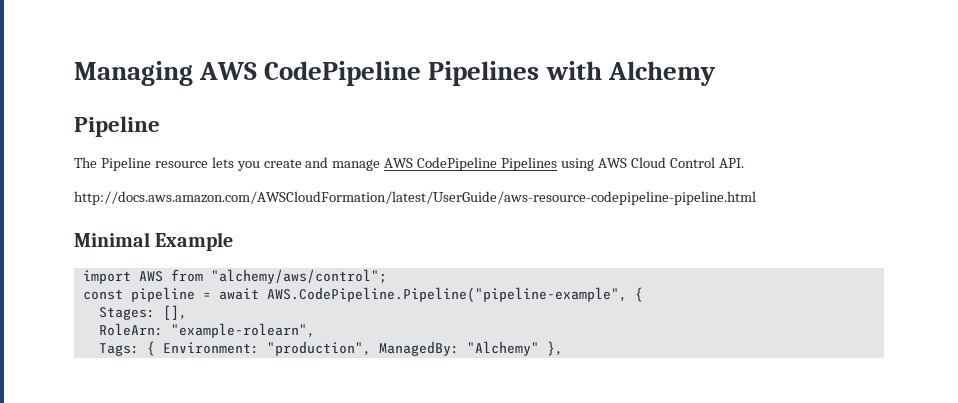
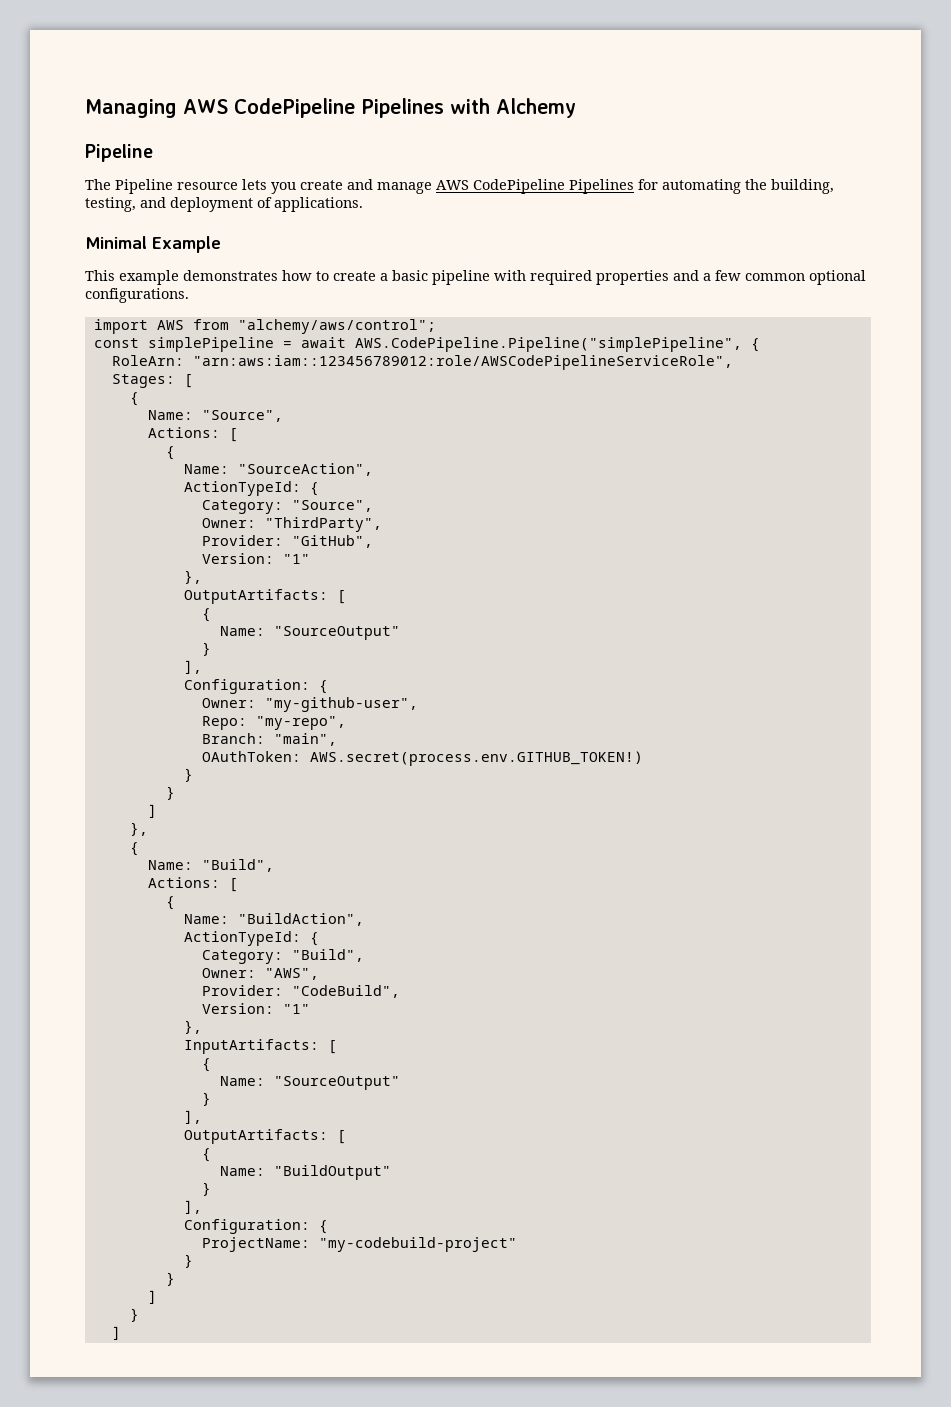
- The Pipeline resource lets you create and manage AWS CodePipeline Pipelines using AWS Cloud Control API.
- http://docs.aws.amazon.com/AWSCloudFormation/latest/UserGuide/aws-resource-codepipeline-pipeline.html
+ The Pipeline resource lets you create and manage AWS CodePipeline Pipelines for automating the building, testing, and deployment of applications.
  Minimal Example
+ This example demonstrates how to create a basic pipeline with required properties and a few common optional configurations.
- const pipeline = await AWS.CodePipeline.Pipeline("pipeline-example", {
+ const simplePipeline = await AWS.CodePipeline.Pipeline("simplePipeline", {
+ RoleArn: "arn:aws:iam::123456789012:role/AWSCodePipelineServiceRole",
- Stages: [],
- RoleArn: "example-rolearn",
- Tags: { Environment: "production", ManagedBy: "Alchemy" },
+ Stages: [
+ {
+ Name: "Source",
+ Actions: [
+ {
+ Name: "SourceAction",
+ ActionTypeId: {
+ Category: "Source",
+ Owner: "ThirdParty",
+ Provider: "GitHub",
+ Version: "1"
+ },
+ OutputArtifacts: [
+ {
+ Name: "SourceOutput"
+ }
+ ],
+ Configuration: {
+ Owner: "my-github-user",
+ Repo: "my-repo",
+ Branch: "main",
+ OAuthToken: AWS.secret(process.env.GITHUB_TOKEN!)
+ }
+ }
+ ]
+ },
+ {
+ Name: "Build",
+ Actions: [
+ {
+ Name: "BuildAction",
+ ActionTypeId: {
+ Category: "Build",
+ Owner: "AWS",
+ Provider: "CodeBuild",
+ Version: "1"
+ },
+ InputArtifacts: [
+ {
+ Name: "SourceOutput"
+ }
+ ],
+ OutputArtifacts: [
+ {
+ Name: "BuildOutput"
+ }
+ ],
+ Configuration: {
+ ProjectName: "my-codebuild-project"
+ }
+ }
+ ]
+ }
+ ]

